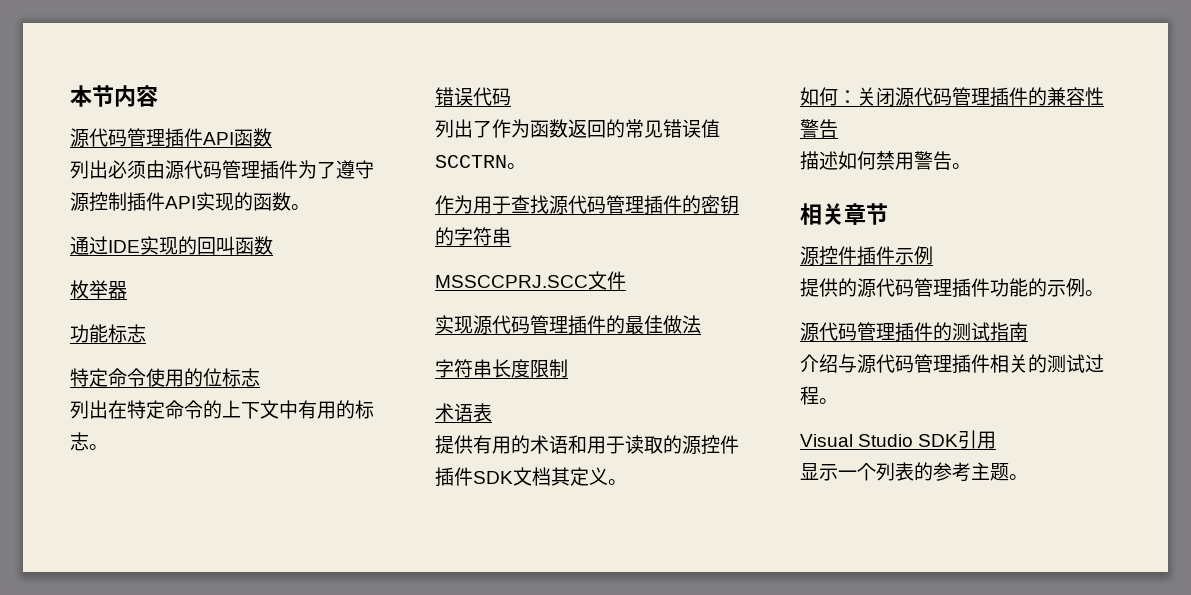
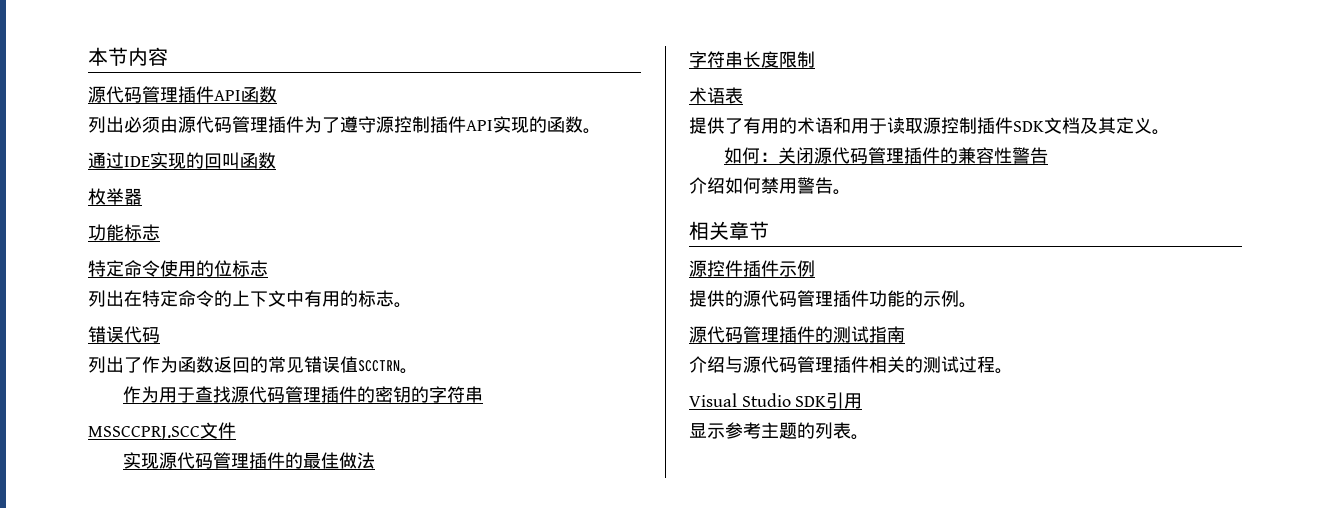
- 提供有用的术语和用于读取的源控件插件SDK文档其定义。
+ 提供了有用的术语和用于读取源控制插件SDK文档及其定义。
- 描述如何禁用警告。
+ 介绍如何禁用警告。
- 显示一个列表的参考主题。
+ 显示参考主题的列表。

